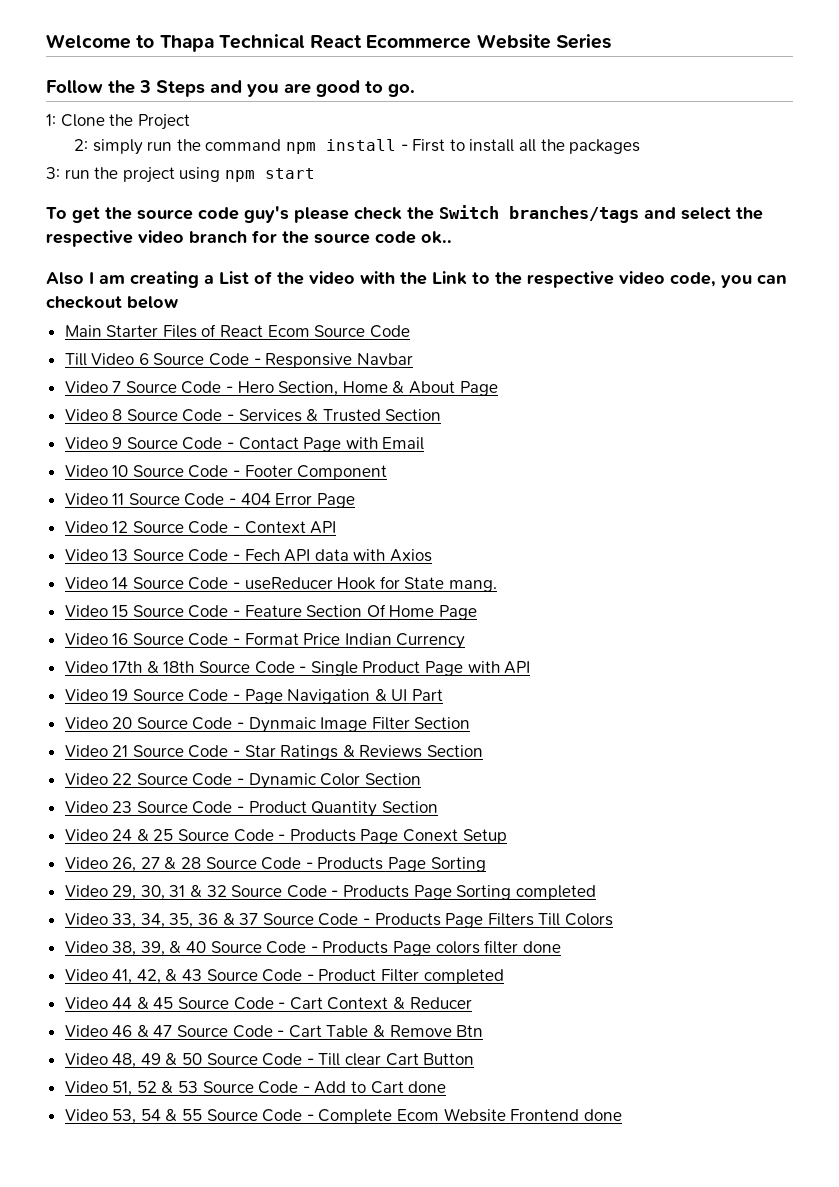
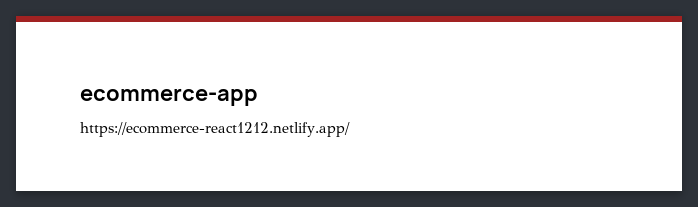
- Welcome to Thapa Technical React Ecommerce Website Series
- Follow the 3 Steps and you are good to go.
- 1: Clone the Project
- 2: simply run the command npm install - First to install all the packages
- 3: run the project using npm start
- To get the source code guy's please check the Switch branches/tags and select the respective video branch for the source code ok..
- Also I am creating a List of the video with the Link to the respective video code, you can checkout below
- Main Starter Files of React Ecom Source Code
- Till Video 6 Source Code - Responsive Navbar
- Video 7 Source Code - Hero Section, Home & About Page
- Video 8 Source Code - Services & Trusted Section
- Video 9 Source Code - Contact Page with Email
- Video 10 Source Code - Footer Component
- Video 11 Source Code - 404 Error Page
- Video 12 Source Code - Context API
- Video 13 Source Code - Fech API data with Axios
- Video 14 Source Code - useReducer Hook for State mang.
- Video 15 Source Code - Feature Section Of Home Page
- Video 16 Source Code - Format Price Indian Currency
- Video 17th & 18th Source Code - Single Product Page with API
- Video 19 Source Code - Page Navigation & UI Part
- Video 20 Source Code - Dynmaic Image Filter Section
- Video 21 Source Code - Star Ratings & Reviews Section
- Video 22 Source Code - Dynamic Color Section
- Video 23 Source Code - Product Quantity Section
- Video 24 & 25 Source Code - Products Page Conext Setup
- Video 26, 27 & 28 Source Code - Products Page Sorting
- Video 29, 30, 31 & 32 Source Code - Products Page Sorting completed
- Video 33, 34, 35, 36 & 37 Source Code - Products Page Filters Till Colors
- Video 38, 39, & 40 Source Code - Products Page colors filter done
- Video 41, 42, & 43 Source Code - Product Filter completed
- Video 44 & 45 Source Code - Cart Context & Reducer
- Video 46 & 47 Source Code - Cart Table & Remove Btn
- Video 48, 49 & 50 Source Code - Till clear Cart Button
- Video 51, 52 & 53 Source Code - Add to Cart done
- Video 53, 54 & 55 Source Code - Complete Ecom Website Frontend done
+ ecommerce-app
+ https://ecommerce-react1212.netlify.app/

